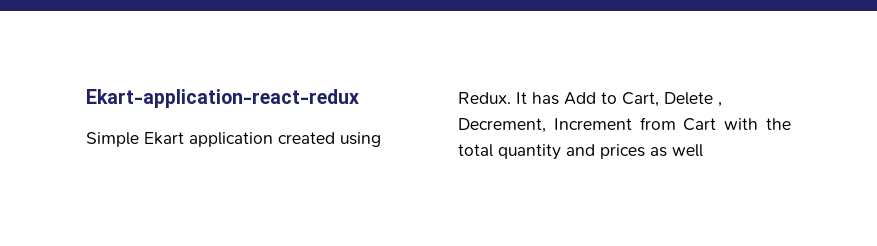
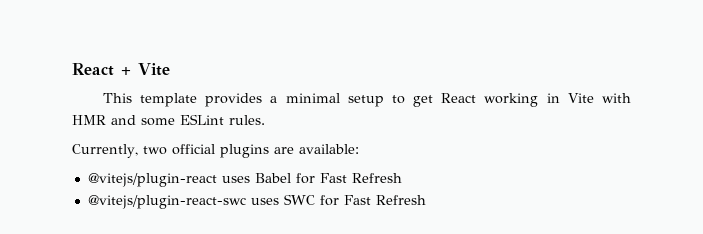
- Ekart-application-react-redux
- Simple Ekart application created using Redux. It has Add to Cart, Delete , Decrement, Increment from Cart with the total quantity and prices as well
+ React + Vite
+ This template provides a minimal setup to get React working in Vite with HMR and some ESLint rules.
+ Currently, two official plugins are available:
+ @vitejs/plugin-react uses Babel for Fast Refresh
+ @vitejs/plugin-react-swc uses SWC for Fast Refresh

